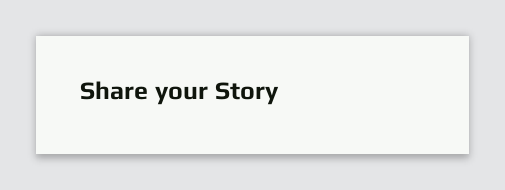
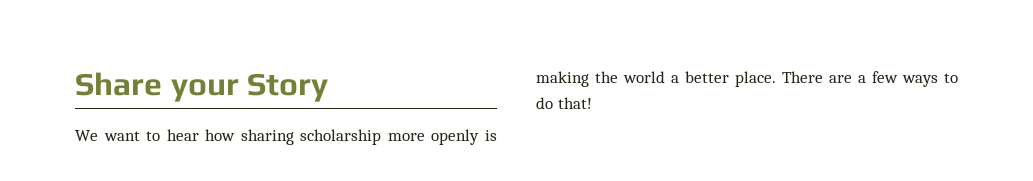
+ We want to hear how sharing scholarship more openly is making the world a better place. There are a few ways to do that!

